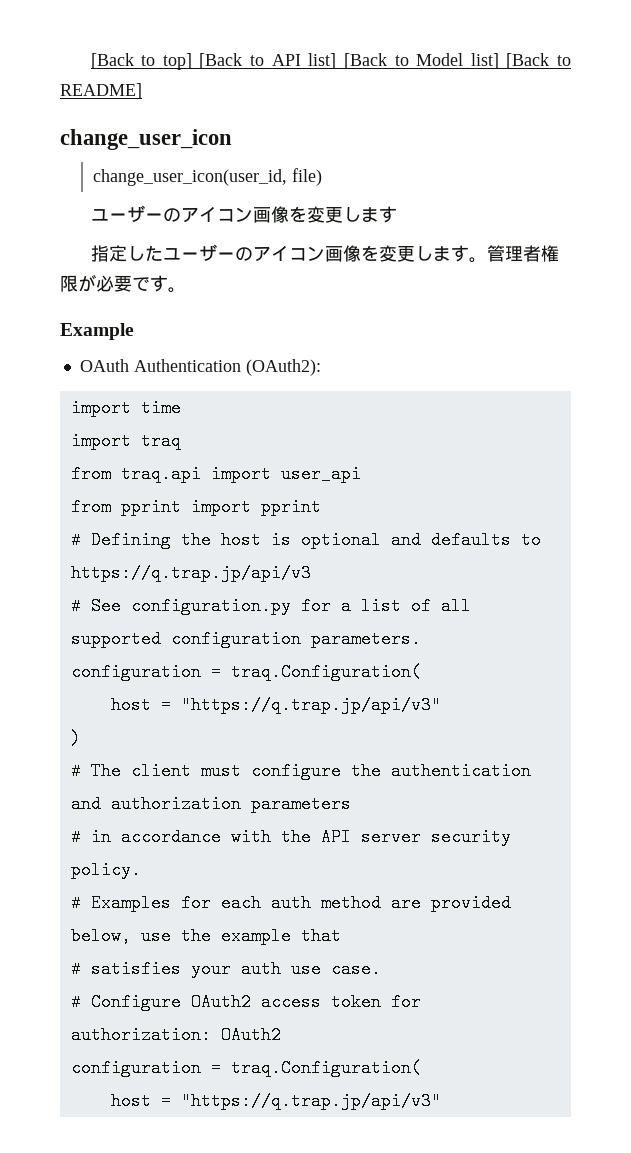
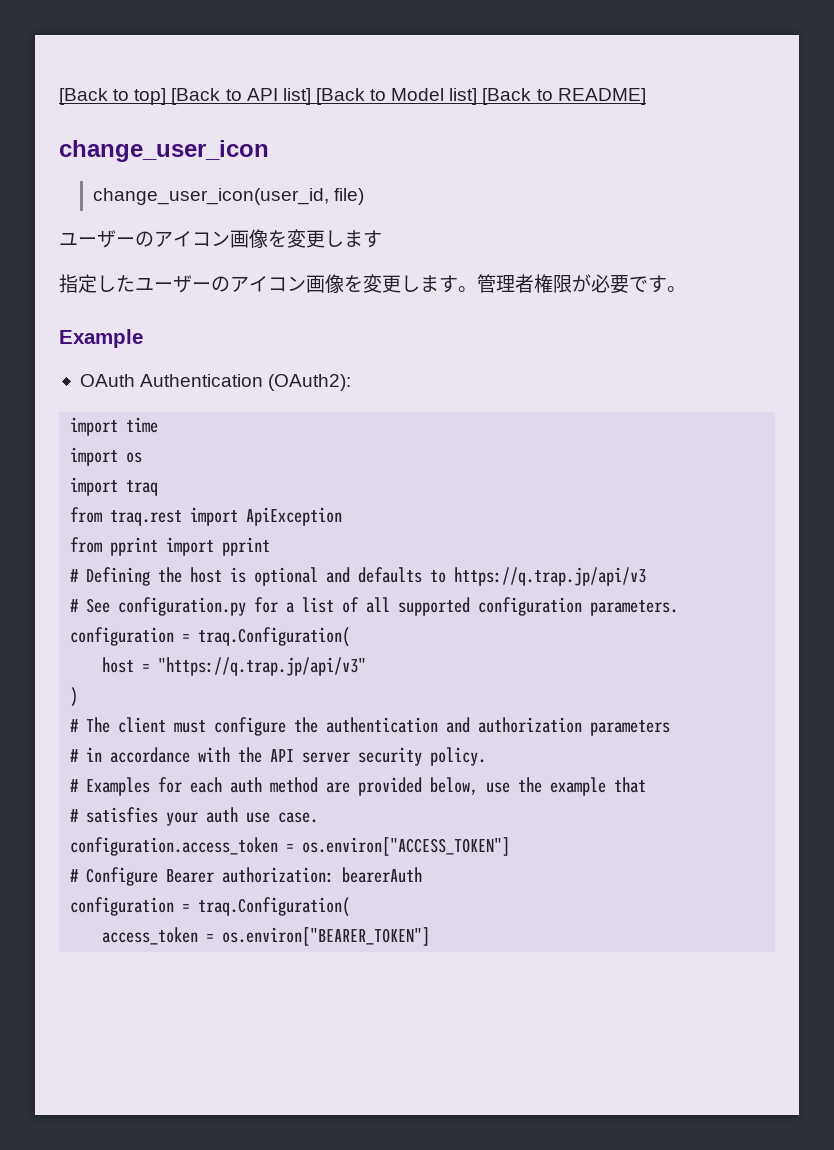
+ import os
- from traq.api import user_api
+ from traq.rest import ApiException
+ configuration.access_token = os.environ["ACCESS_TOKEN"]
- # Configure OAuth2 access token for authorization: OAuth2
+ # Configure Bearer authorization: bearerAuth
  configuration = traq.Configuration(
- host = "https://q.trap.jp/api/v3"
+ access_token = os.environ["BEARER_TOKEN"]

